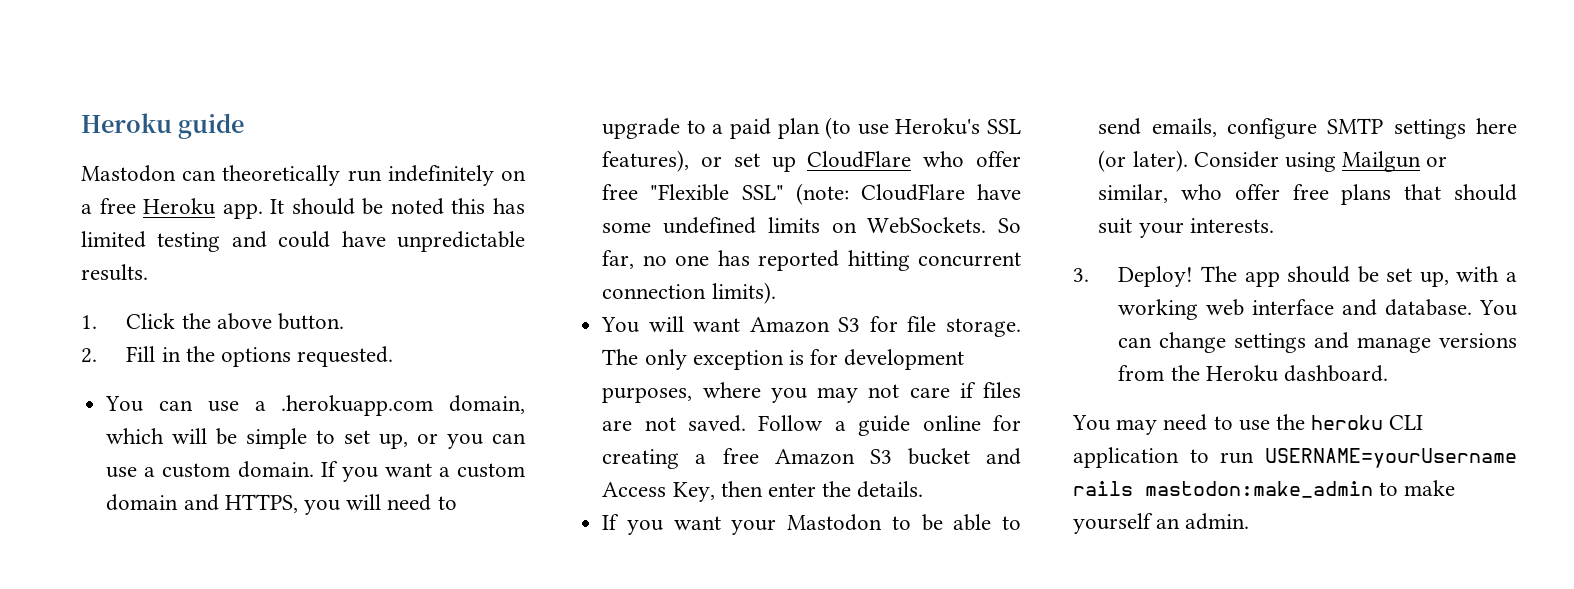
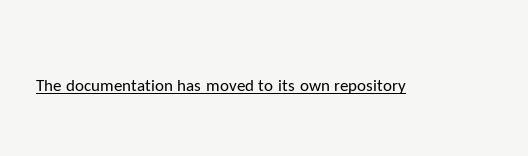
- Heroku guide
- Mastodon can theoretically run indefinitely on a free Heroku app. It should be noted this has limited testing and could have unpredictable results.
- 1. Click the above button.
- 2. Fill in the options requested.
- You can use a .herokuapp.com domain, which will be simple to set up, or you can use a custom domain. If you want a custom domain and HTTPS, you will need to upgrade to a paid plan (to use Heroku's SSL features), or set up CloudFlare who offer free "Flexible SSL" (note: CloudFlare have some undefined limits on WebSockets. So far, no one has reported hitting concurrent connection limits).
- You will want Amazon S3 for file storage. The only exception is for development purposes, where you may not care if files are not saved. Follow a guide online for creating a free Amazon S3 bucket and Access Key, then enter the details.
- If you want your Mastodon to be able to send emails, configure SMTP settings here (or later). Consider using Mailgun or similar, who offer free plans that should suit your interests.
- 3. Deploy! The app should be set up, with a working web interface and database. You can change settings and manage versions from the Heroku dashboard.
- You may need to use the heroku CLI application to run USERNAME=yourUsername rails mastodon:make_admin to make yourself an admin.
+ The documentation has moved to its own repository

